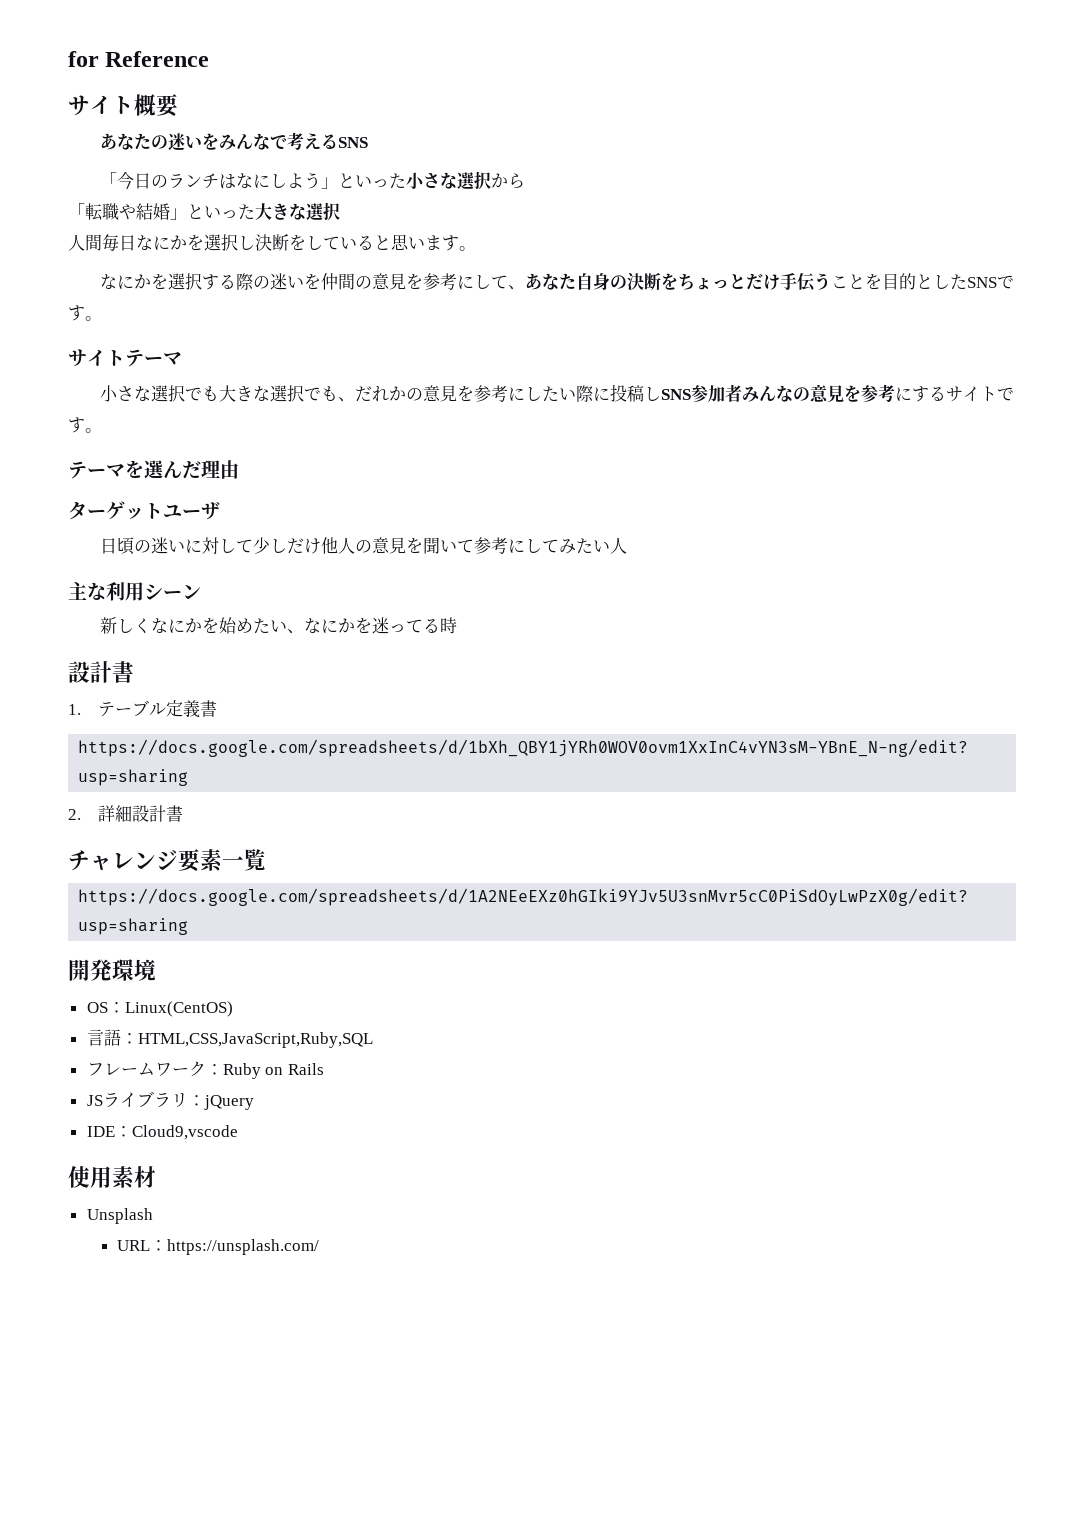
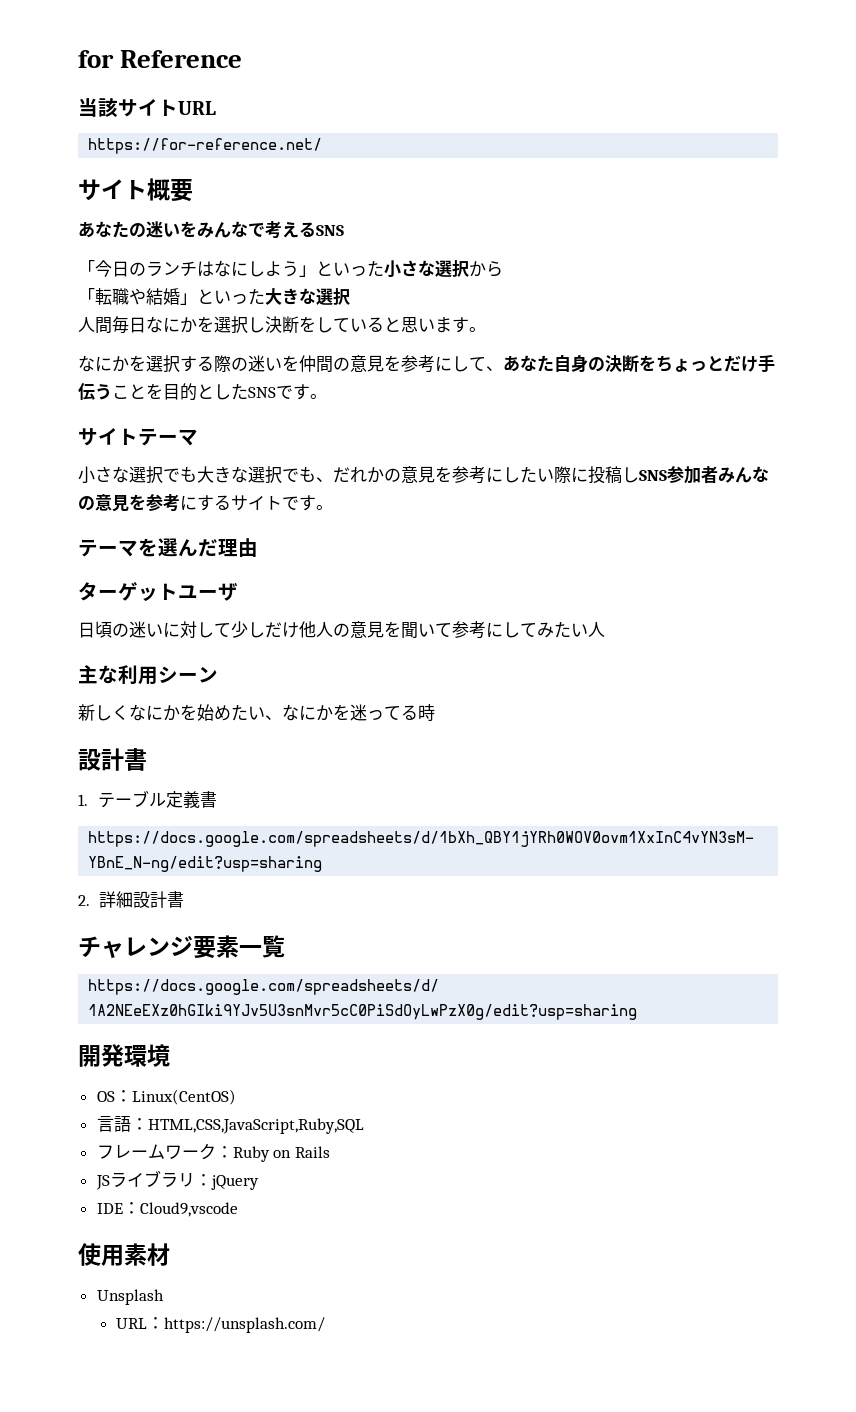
+ 当該サイトURL
+ https://for-reference.net/

